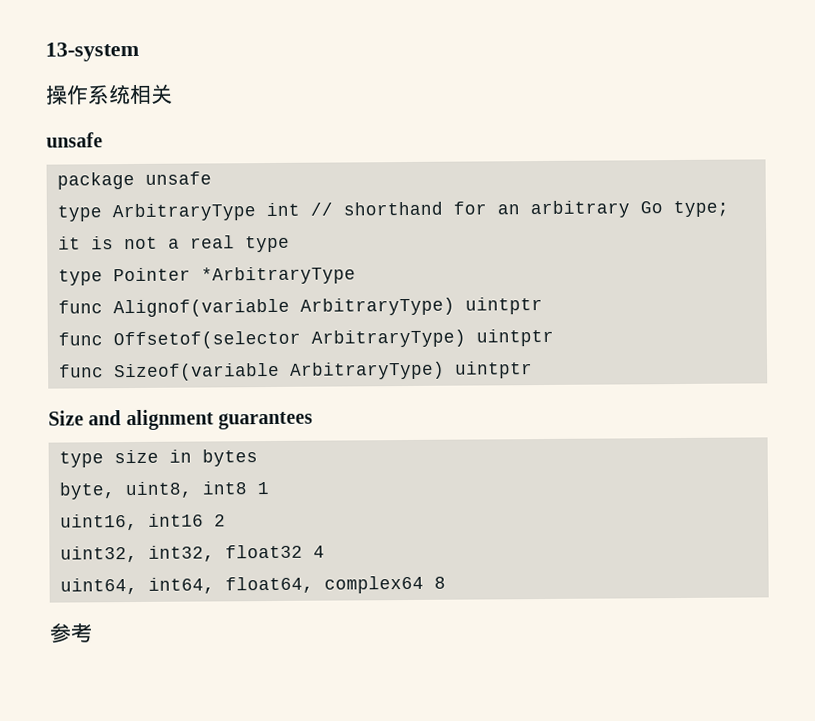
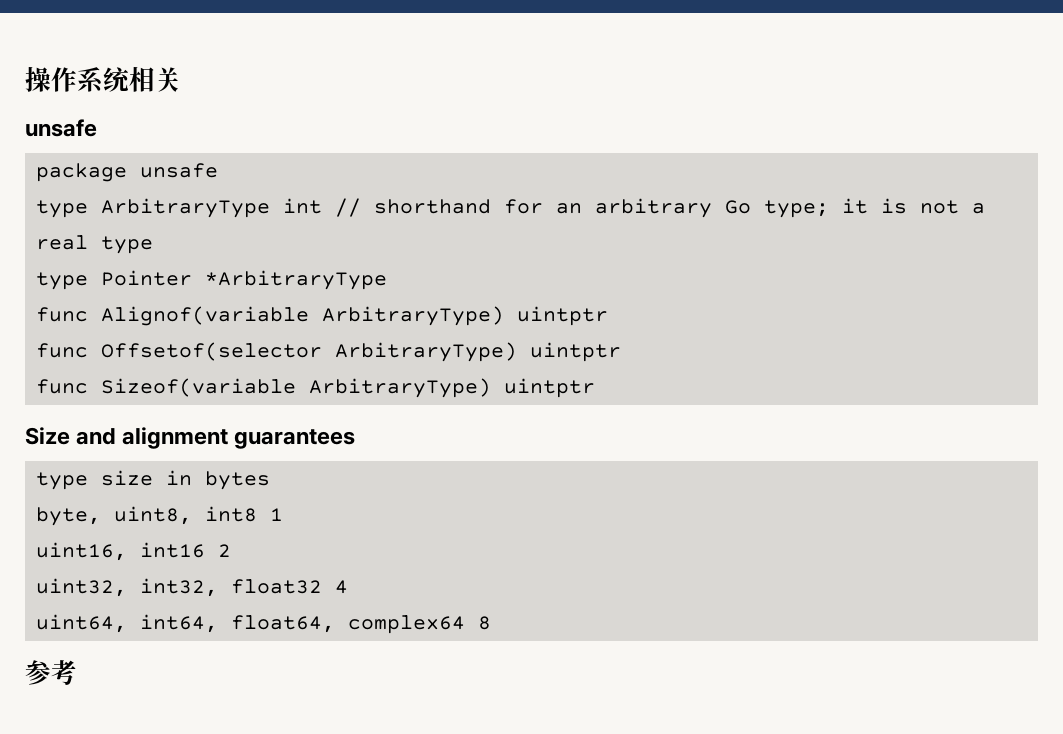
- 13-system

